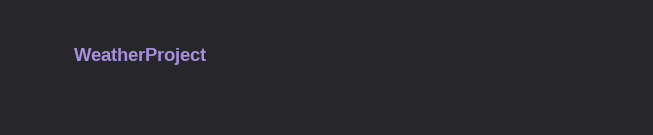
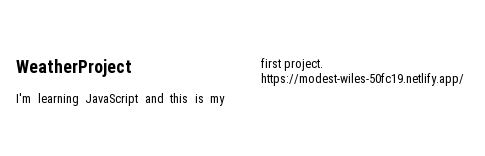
+ I'm learning JavaScript and this is my first project. https://modest-wiles-50fc19.netlify.app/

